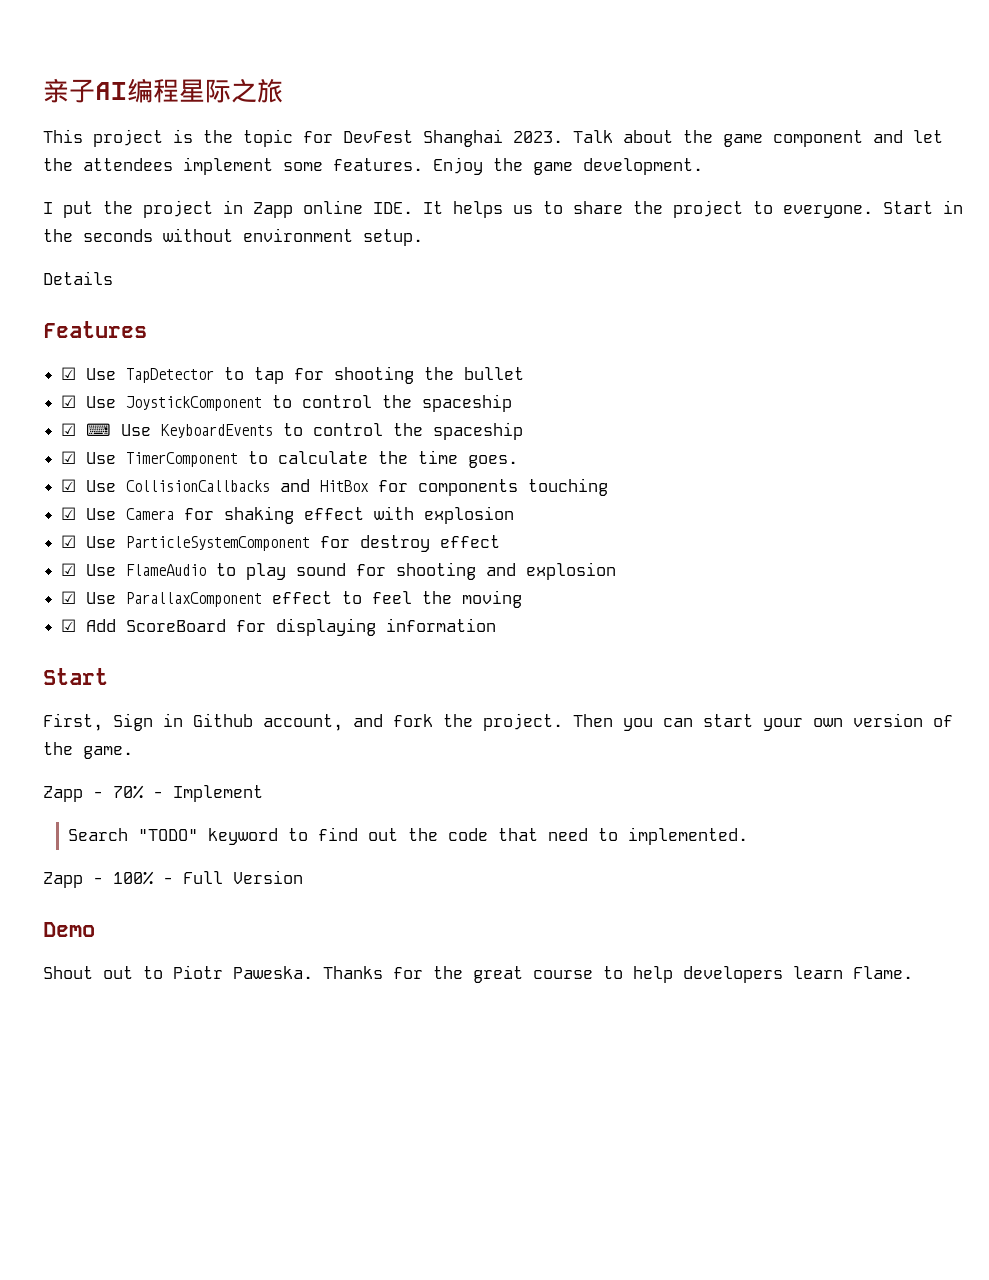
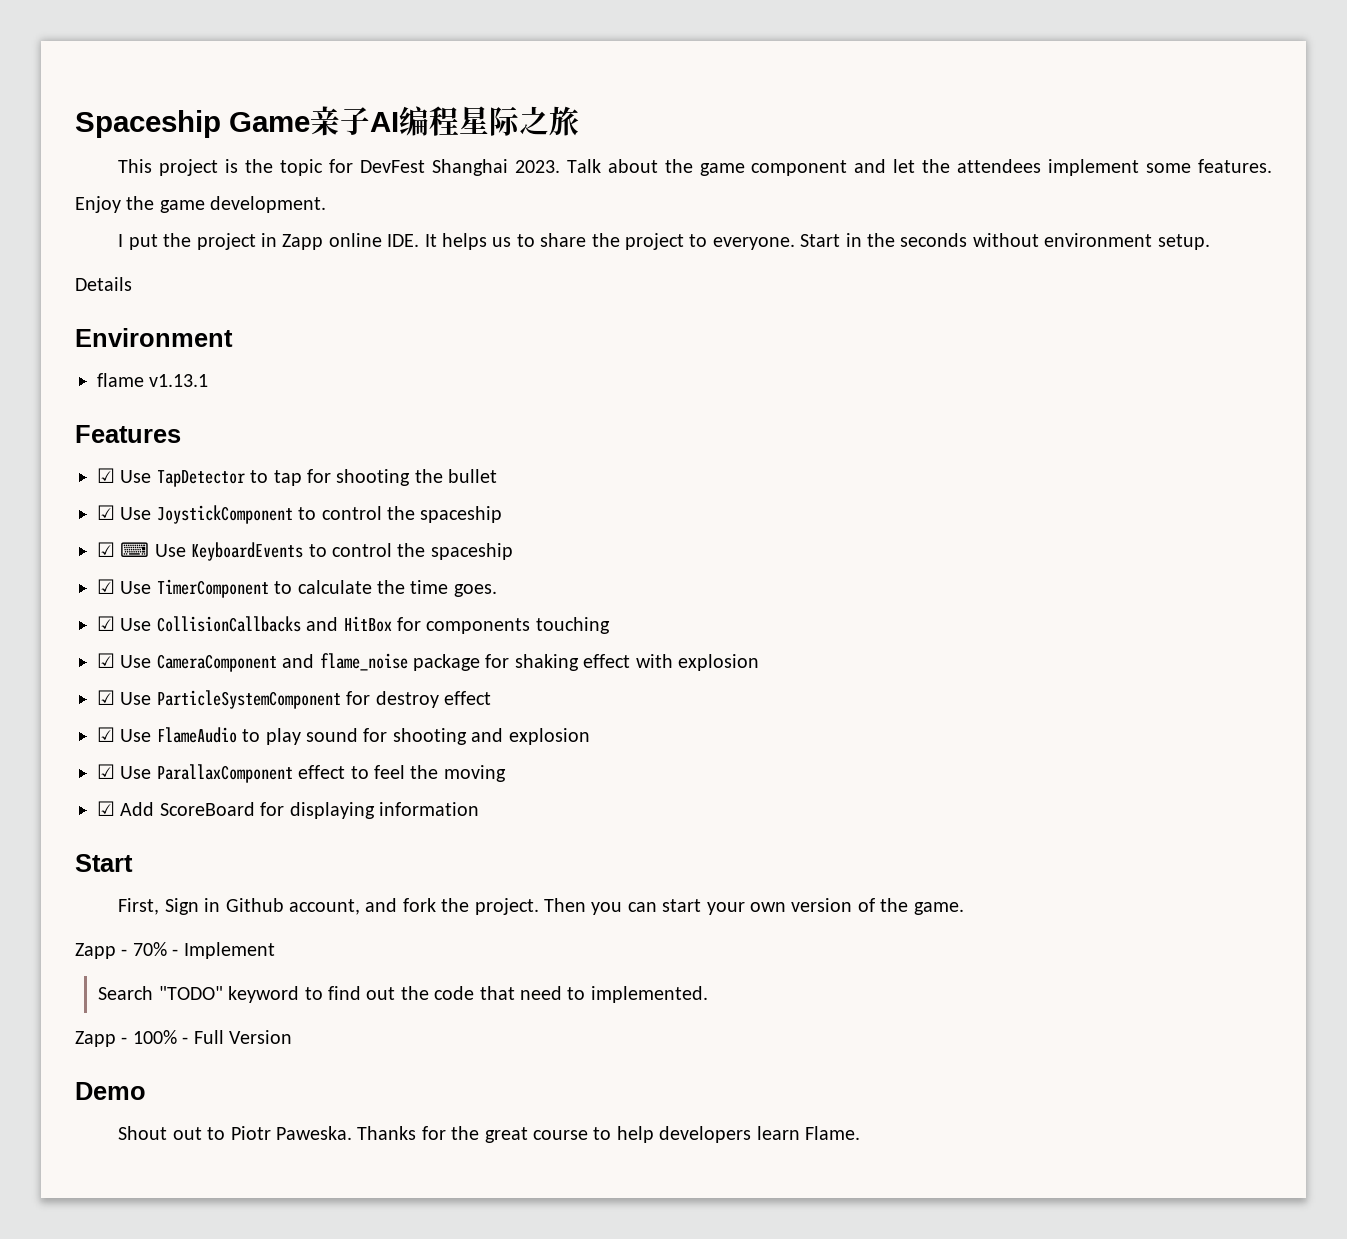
- 亲子AI编程星际之旅
+ Spaceship Game亲子AI编程星际之旅
+ Environment
+ flame v1.13.1
- ☑ Use Camera for shaking effect with explosion
+ ☑ Use CameraComponent and flame_noise package for shaking effect with explosion

